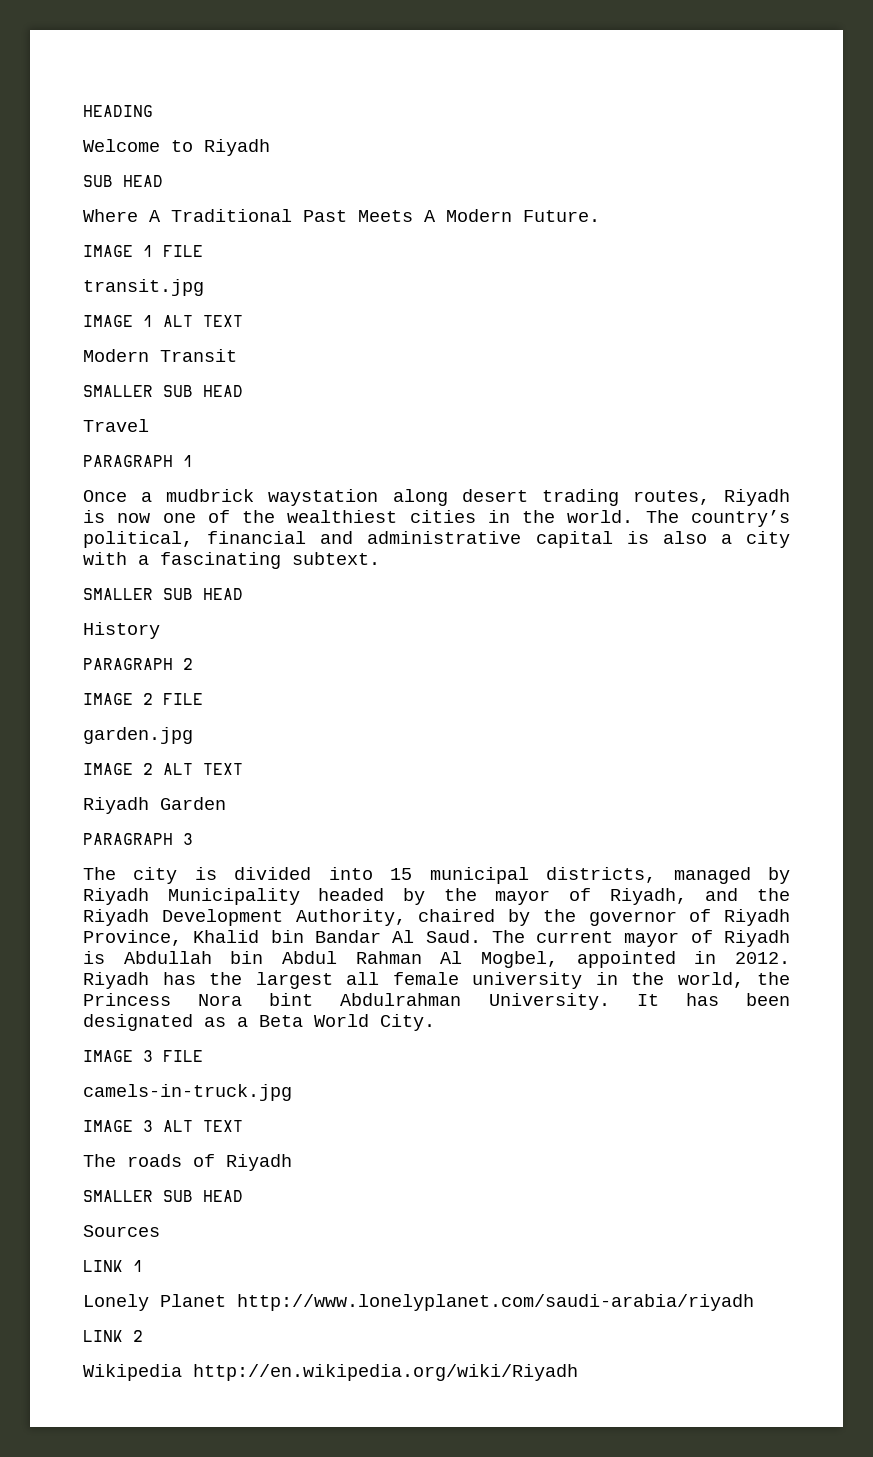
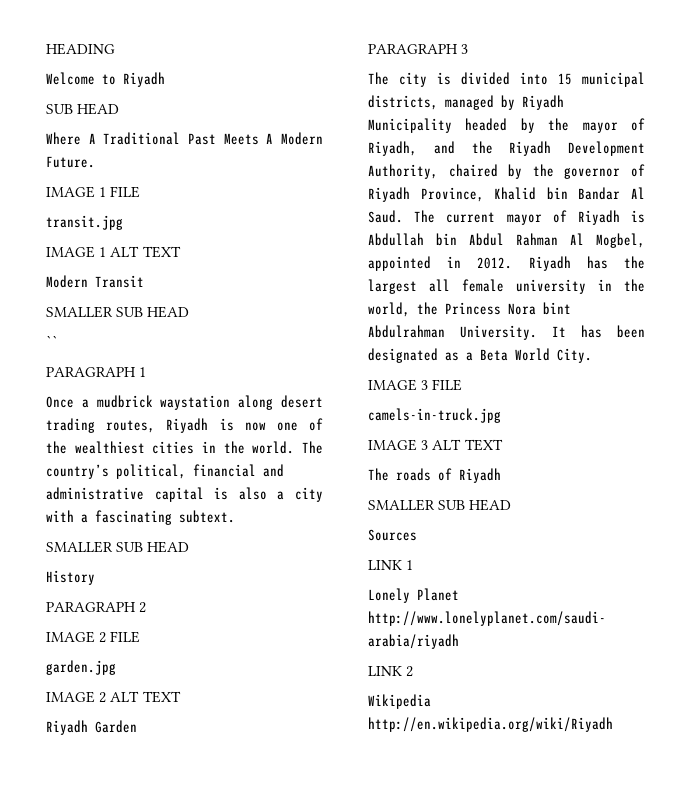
- Travel
+ ``

